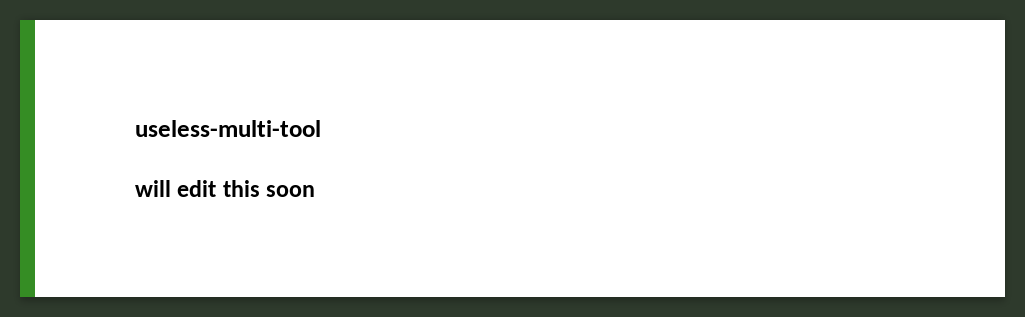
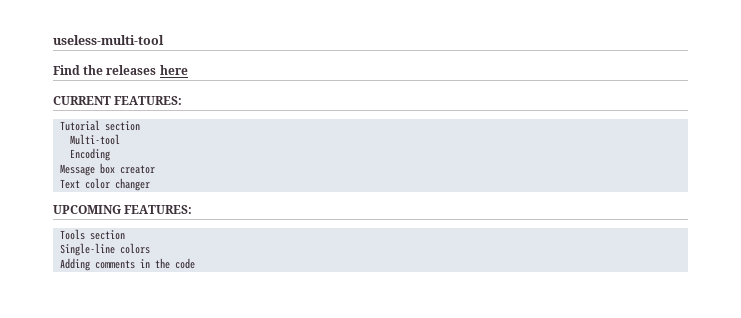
- will edit this soon
+ Find the releases here
+ CURRENT FEATURES:
+ Tutorial section
+ Multi-tool
+ Encoding
+ Message box creator
+ Text color changer
+ UPCOMING FEATURES:
+ Tools section
+ Single-line colors
+ Adding comments in the code

